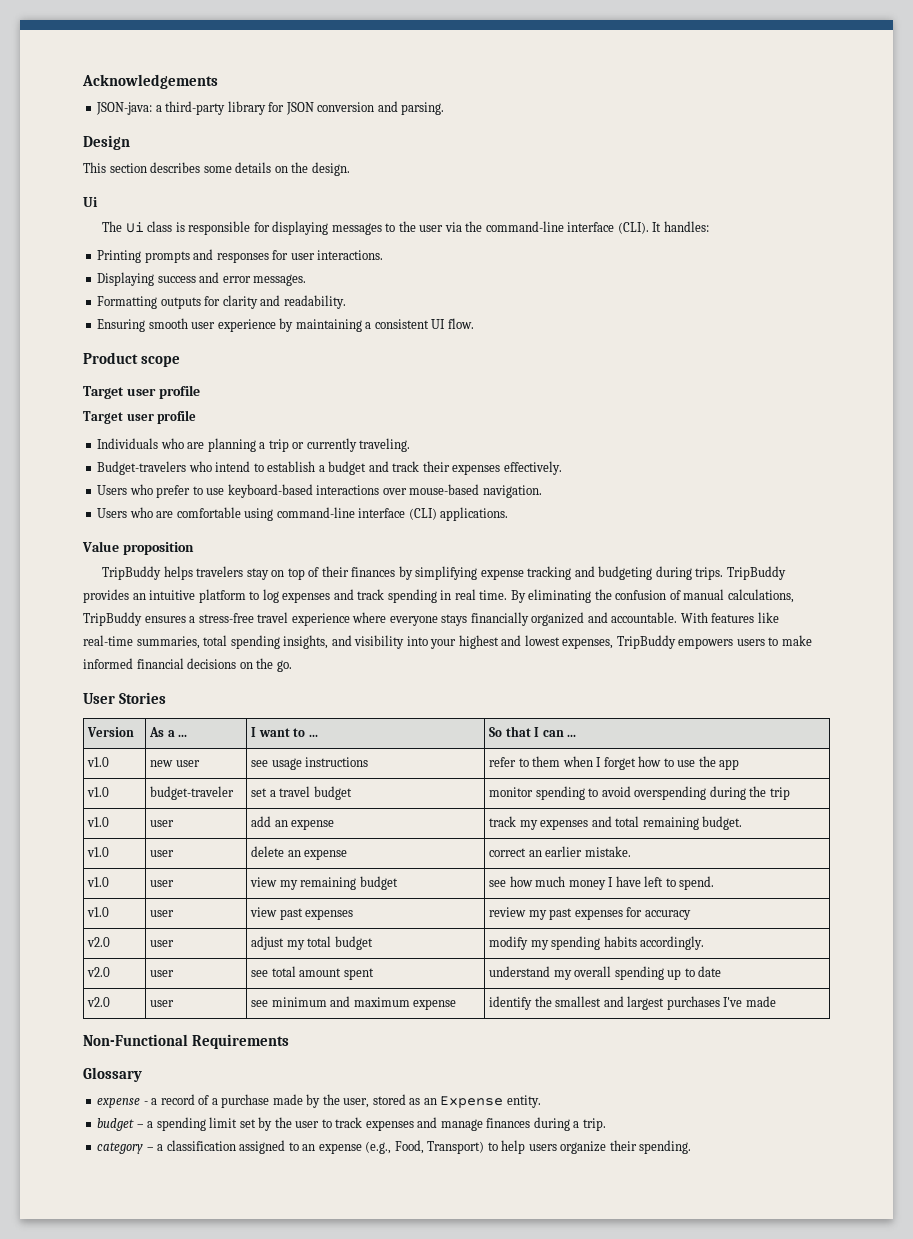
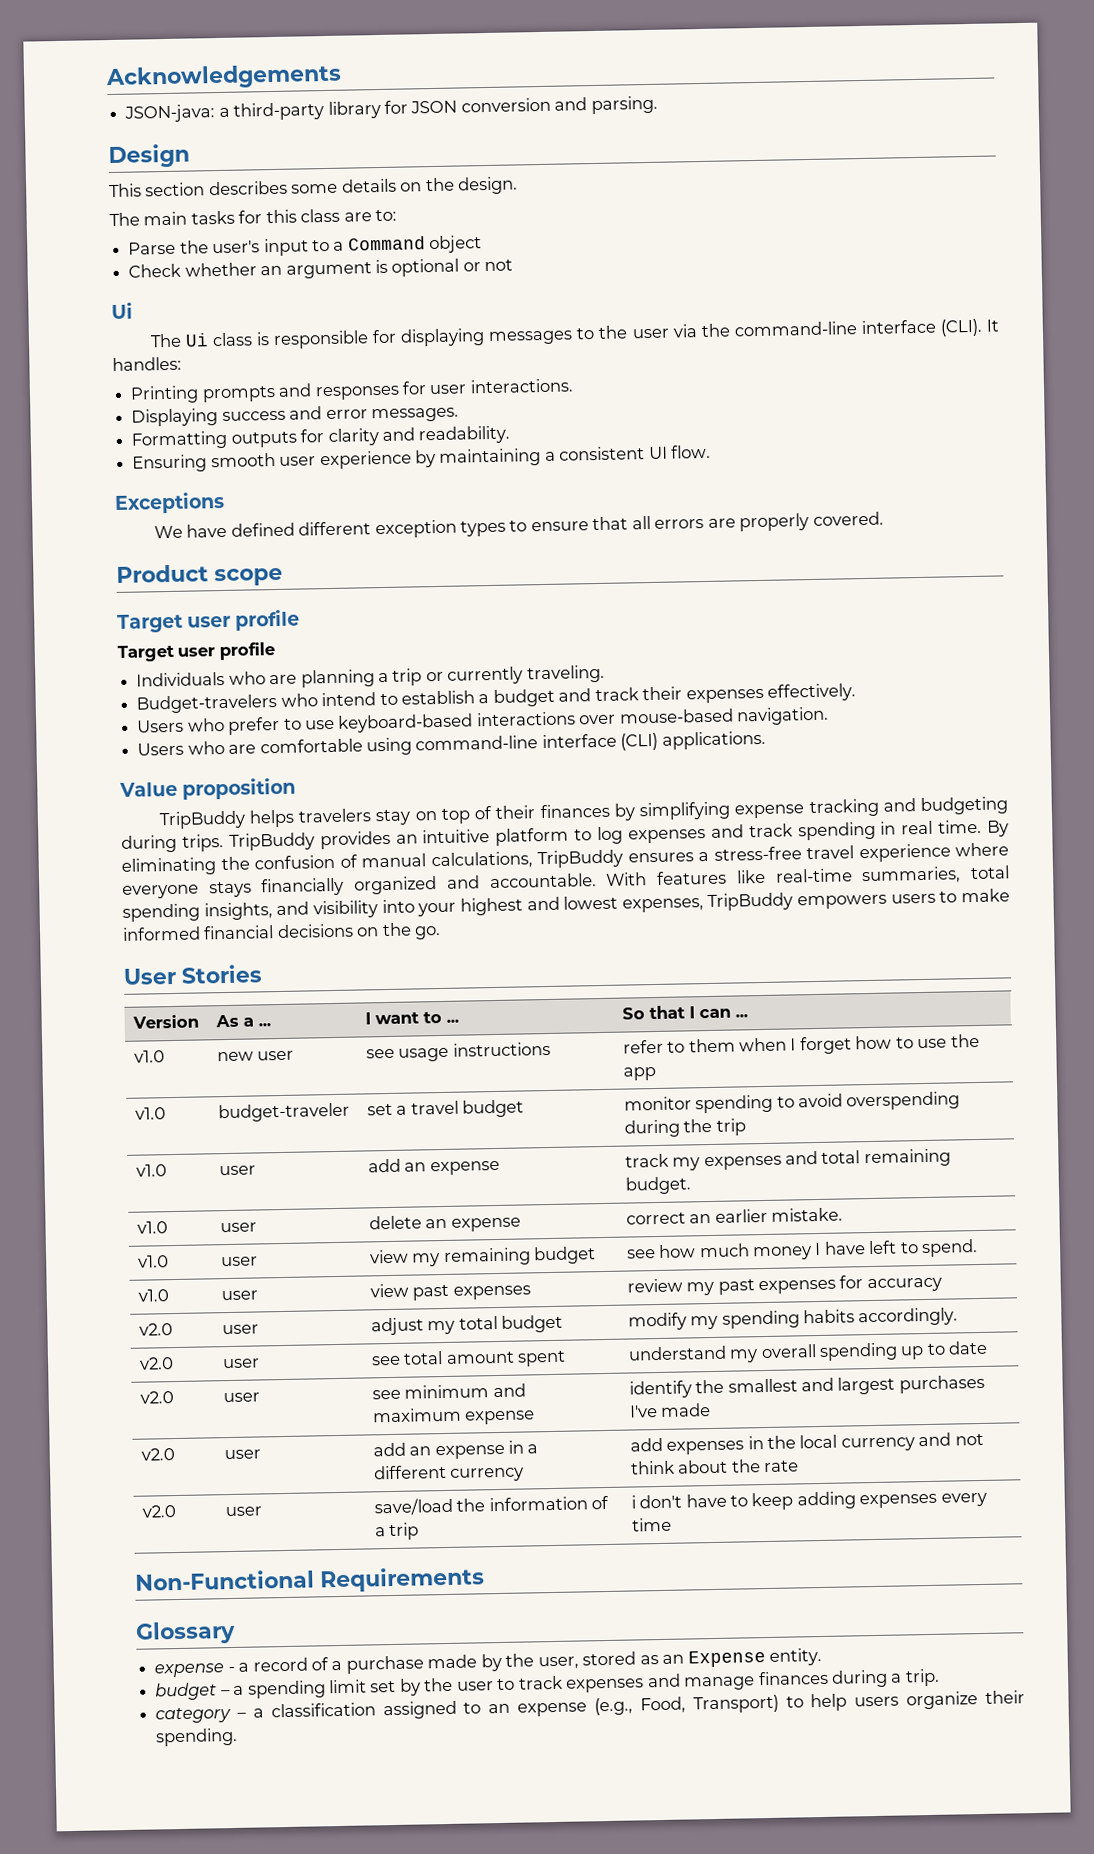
+ The main tasks for this class are to:
+ Parse the user's input to a Command object
+ Check whether an argument is optional or not
+ Exceptions
+ We have defined different exception types to ensure that all errors are properly covered.
+ v2.0 | user | add an expense in a different currency | add expenses in the local currency and not think about the rate
+ v2.0 | user | save/load the information of a trip | i don't have to keep adding expenses every time

